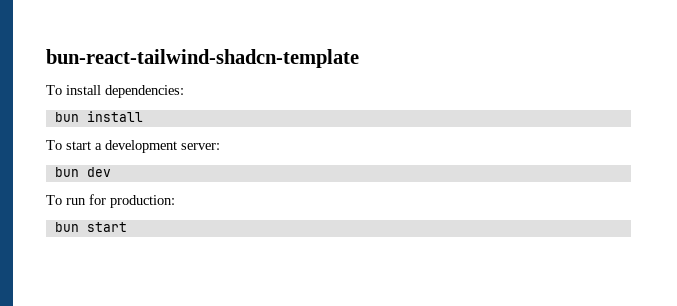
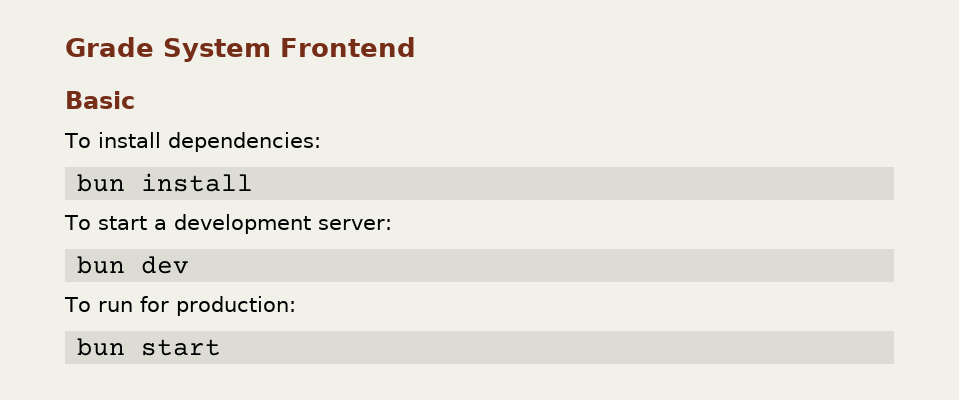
- bun-react-tailwind-shadcn-template
+ Grade System Frontend
+ Basic

